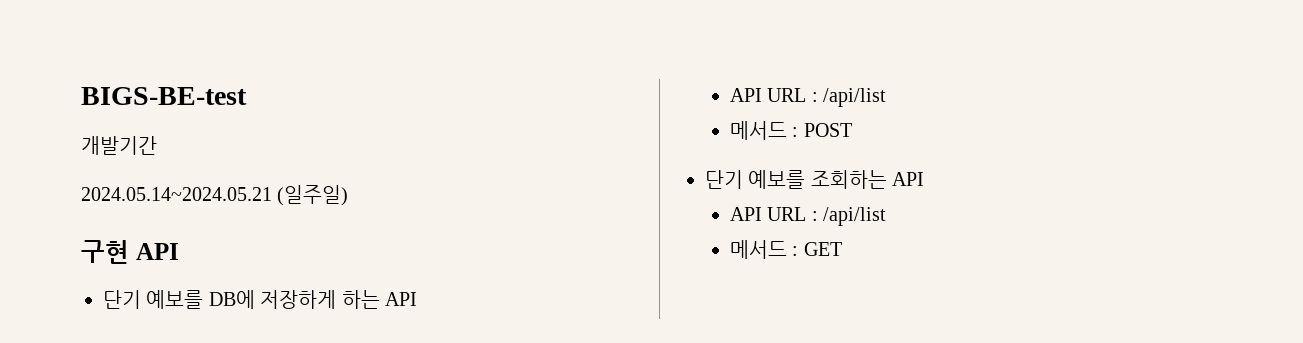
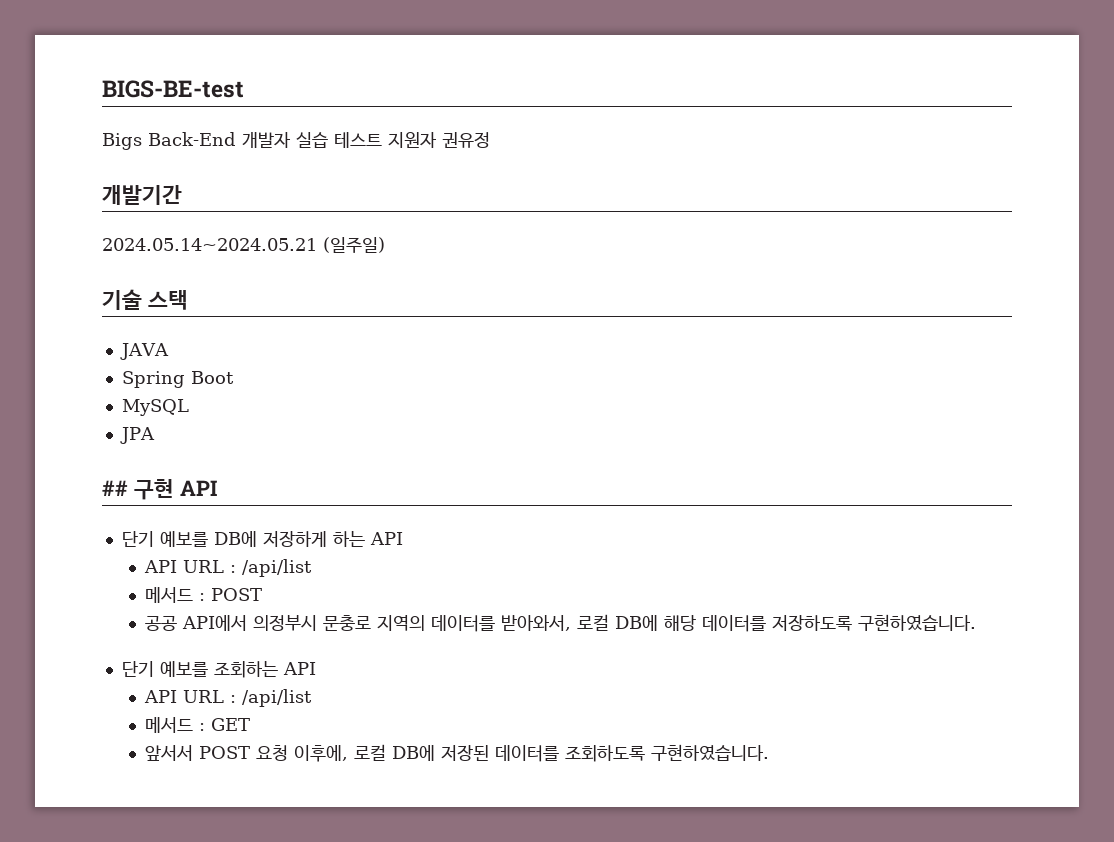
+ Bigs Back-End 개발자 실습 테스트 지원자 권유정
  개발기간
  2024.05.14~2024.05.21 (일주일)
- 구현 API
+ 기술 스택
+ JAVA
+ Spring Boot
+ MySQL
+ JPA
+ ## 구현 API
+ 공공 API에서 의정부시 문충로 지역의 데이터를 받아와서, 로컬 DB에 해당 데이터를 저장하도록 구현하였습니다.
+ 앞서서 POST 요청 이후에, 로컬 DB에 저장된 데이터를 조회하도록 구현하였습니다.

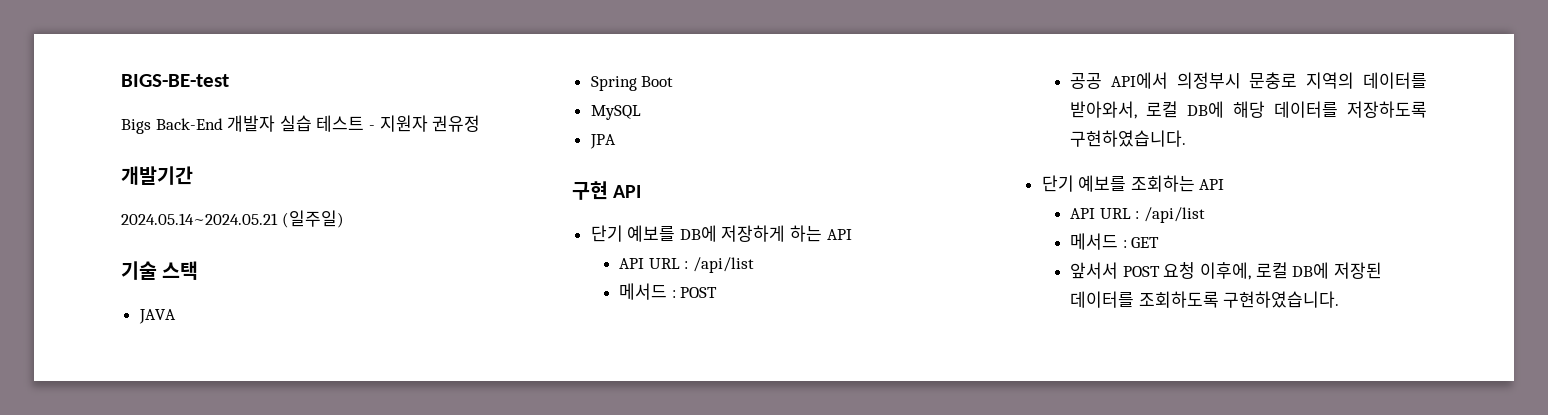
- Bigs Back-End 개발자 실습 테스트 지원자 권유정
+ Bigs Back-End 개발자 실습 테스트 - 지원자 권유정
- ## 구현 API
+ 구현 API

